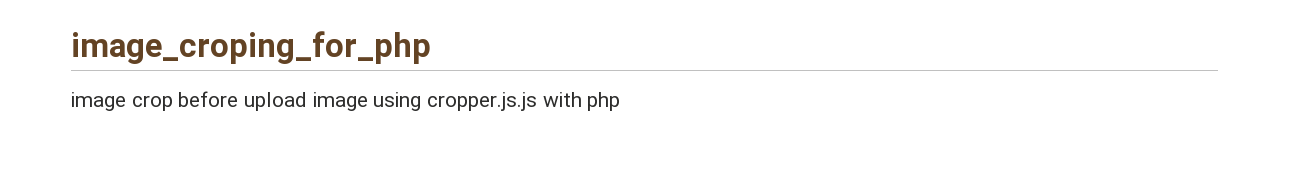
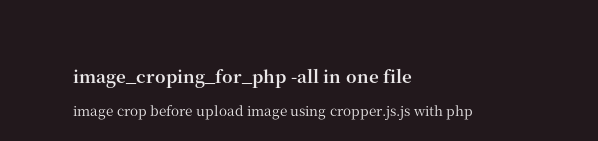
- image_croping_for_php
+ image_croping_for_php -all in one file

